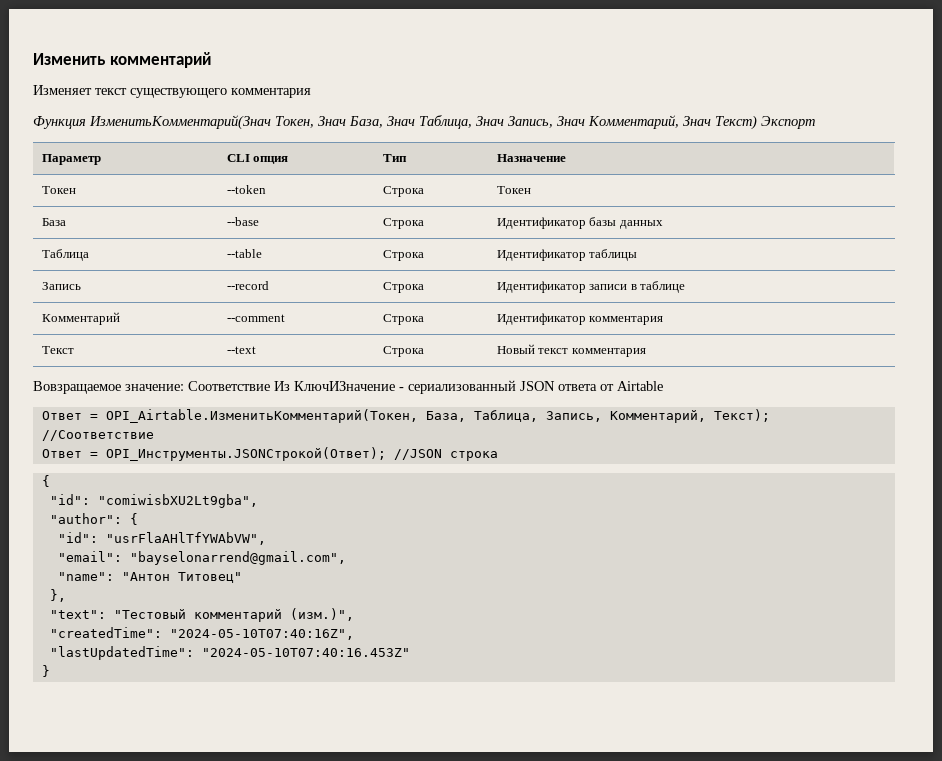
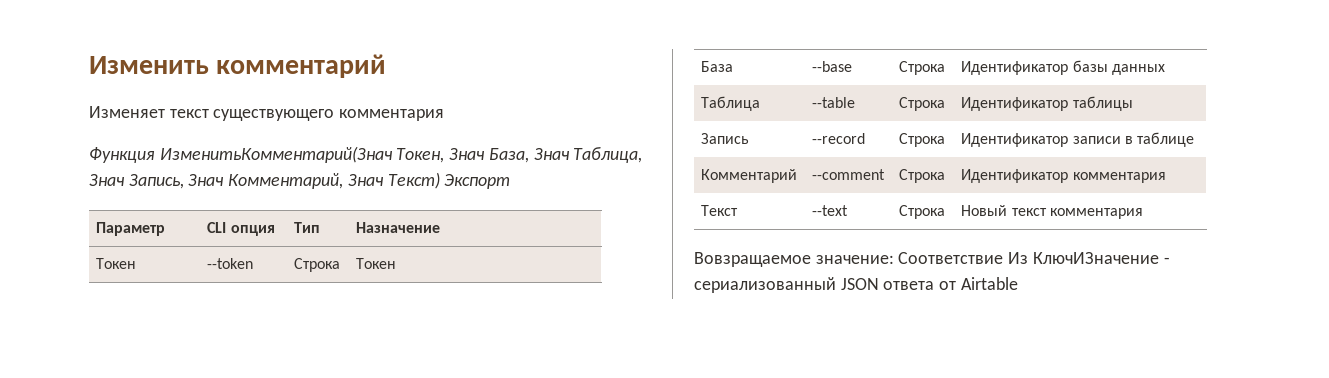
- Ответ = OPI_Airtable.ИзменитьКомментарий(Токен, База, Таблица, Запись, Комментарий, Текст); //Соответствие
- Ответ = OPI_Инструменты.JSONСтрокой(Ответ); //JSON строка
- {
- "id": "comiwisbXU2Lt9gba",
- "author": {
- "id": "usrFlaAHlTfYWAbVW",
- "email": "bayselonarrend@gmail.com",
- "name": "Антон Титовец"
- },
- "text": "Тестовый комментарий (изм.)",
- "createdTime": "2024-05-10T07:40:16Z",
- "lastUpdatedTime": "2024-05-10T07:40:16.453Z"
- }

